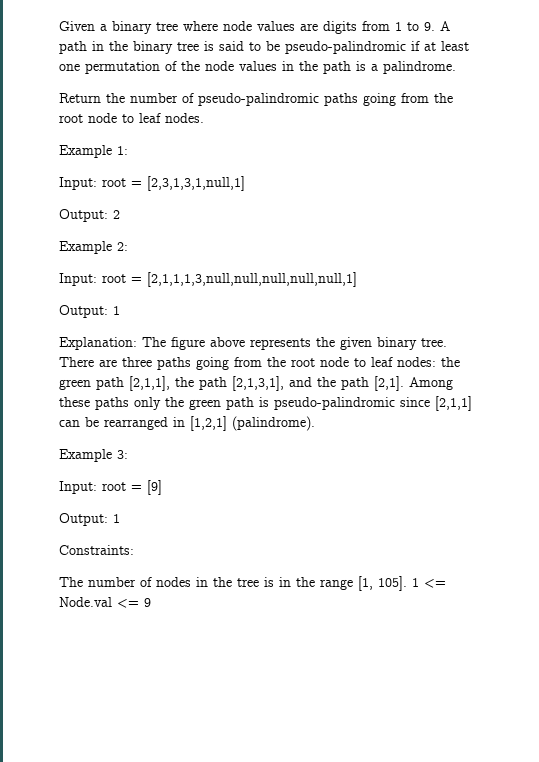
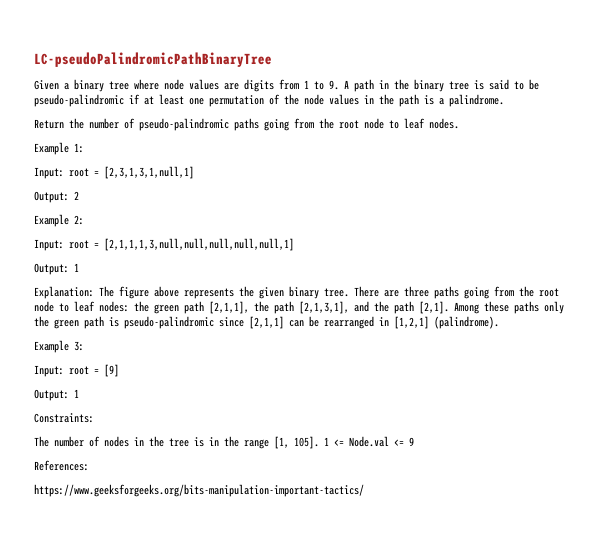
+ LC-pseudoPalindromicPathBinaryTree
+ References:
+ https://www.geeksforgeeks.org/bits-manipulation-important-tactics/

